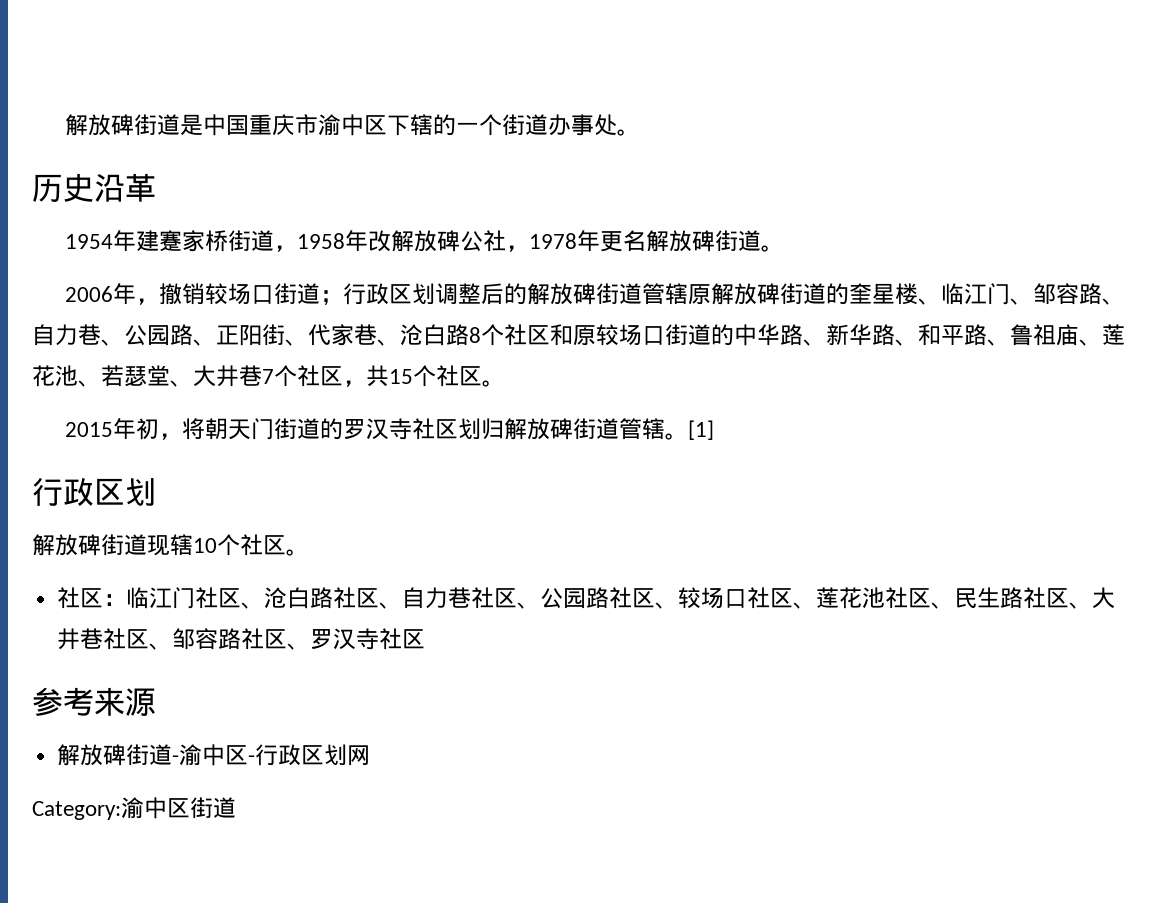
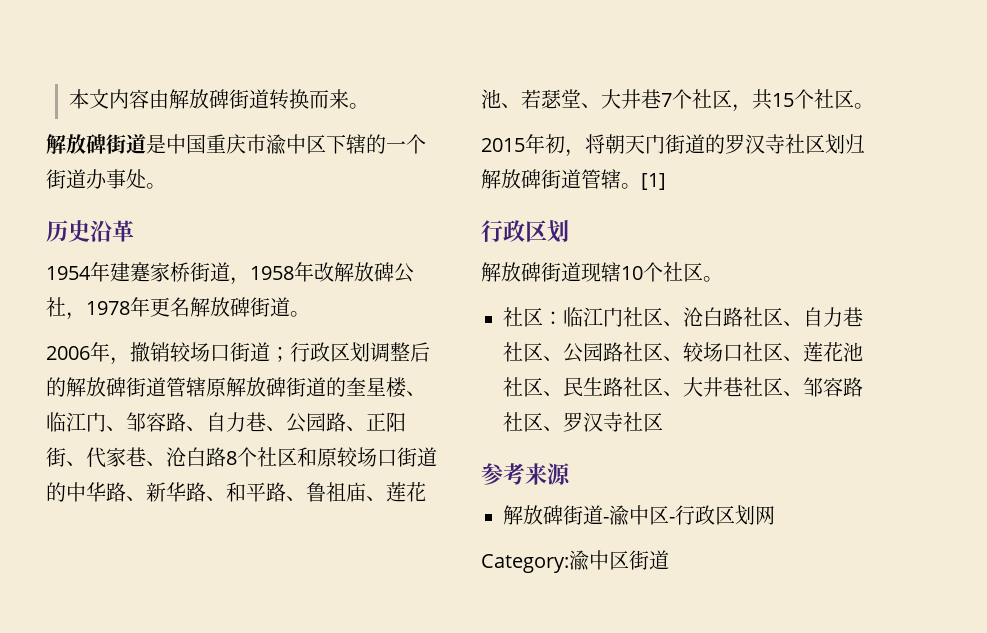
+ 本文内容由解放碑街道转换而来。

